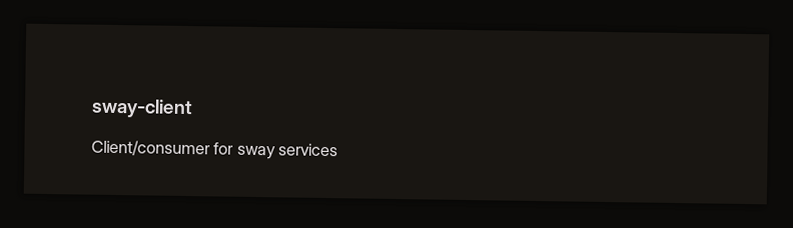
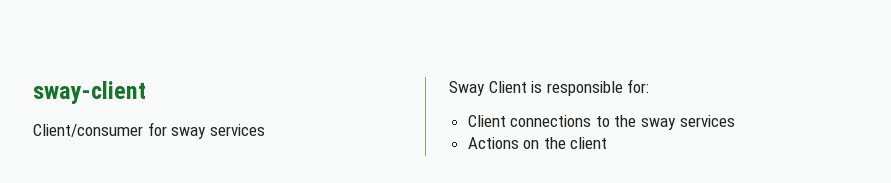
+ Sway Client is responsible for:
+ Client connections to the sway services
+ Actions on the client

